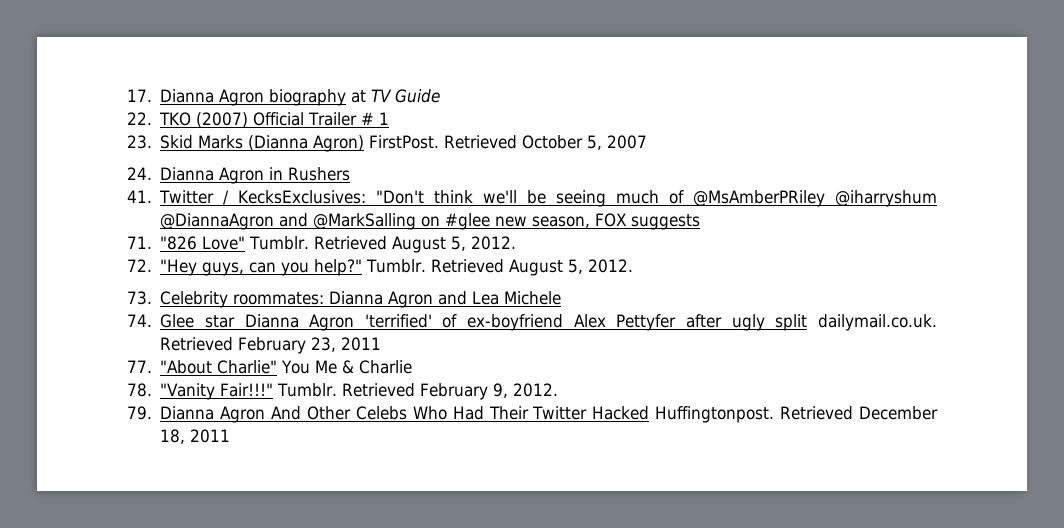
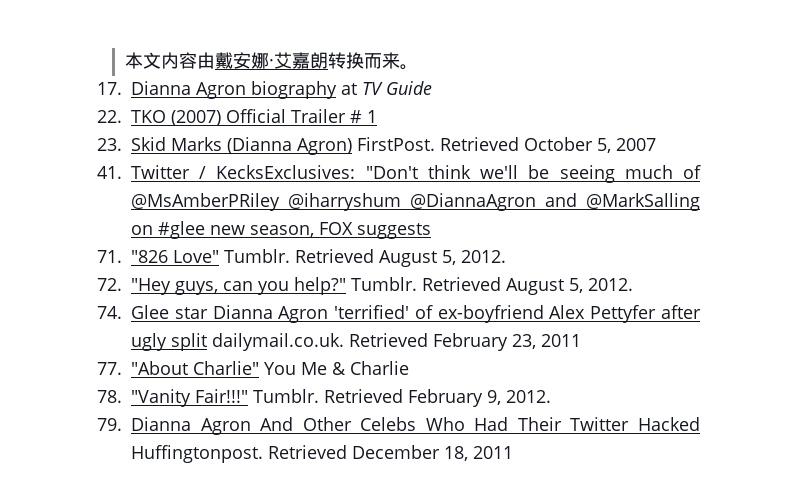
+ 本文内容由戴安娜·艾嘉朗转换而来。
- 24. Dianna Agron in Rushers
- 73. Celebrity roommates: Dianna Agron and Lea Michele

